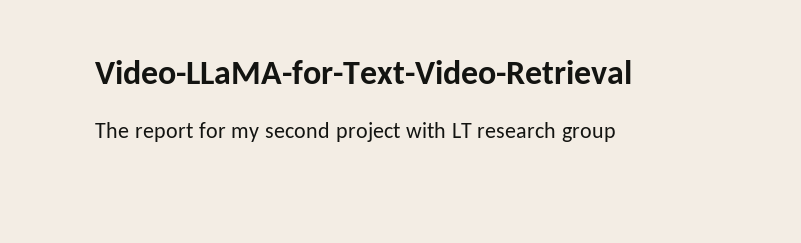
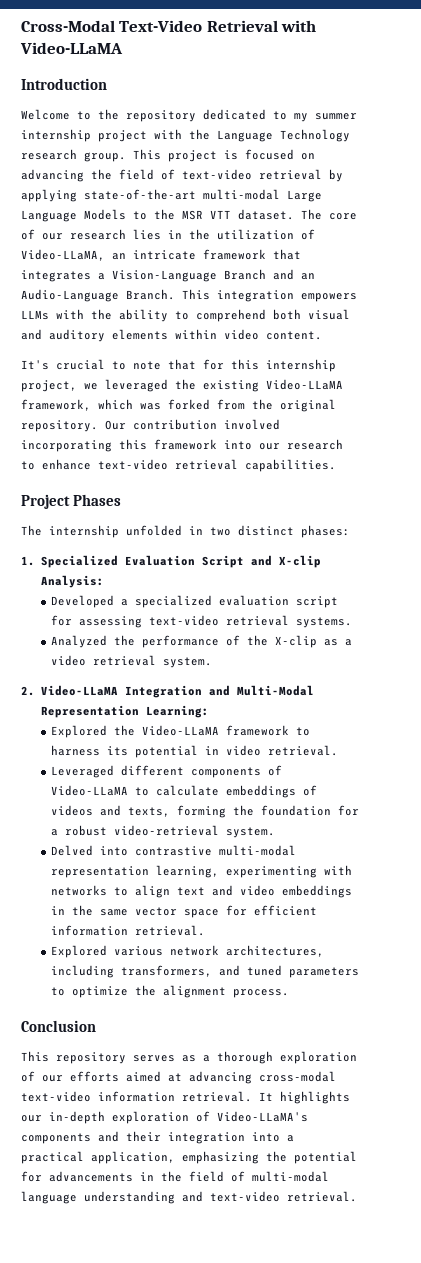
- Video-LLaMA-for-Text-Video-Retrieval
- The report for my second project with LT research group
+ Cross-Modal Text-Video Retrieval with Video-LLaMA
+ Introduction
+ Welcome to the repository dedicated to my summer internship project with the Language Technology research group. This project is focused on advancing the field of text-video retrieval by applying state-of-the-art multi-modal Large Language Models to the MSR VTT dataset. The core of our research lies in the utilization of Video-LLaMA, an intricate framework that integrates a Vision-Language Branch and an Audio-Language Branch. This integration empowers LLMs with the ability to comprehend both visual and auditory elements within video content.
+ It's crucial to note that for this internship project, we leveraged the existing Video-LLaMA framework, which was forked from the original repository. Our contribution involved incorporating this framework into our research to enhance text-video retrieval capabilities.
+ Project Phases
+ The internship unfolded in two distinct phases:
+ 1. Specialized Evaluation Script and X-clip Analysis:
+ Developed a specialized evaluation script for assessing text-video retrieval systems.
+ Analyzed the performance of the X-clip as a video retrieval system.
+ 2. Video-LLaMA Integration and Multi-Modal Representation Learning:
+ Explored the Video-LLaMA framework to harness its potential in video retrieval.
+ Leveraged different components of Video-LLaMA to calculate embeddings of videos and texts, forming the foundation for a robust video-retrieval system.
+ Delved into contrastive multi-modal representation learning, experimenting with networks to align text and video embeddings in the same vector space for efficient information retrieval.
+ Explored various network architectures, including transformers, and tuned parameters to optimize the alignment process.
+ Conclusion
+ This repository serves as a thorough exploration of our efforts aimed at advancing cross-modal text-video information retrieval. It highlights our in-depth exploration of Video-LLaMA's components and their integration into a practical application, emphasizing the potential for advancements in the field of multi-modal language understanding and text-video retrieval.

